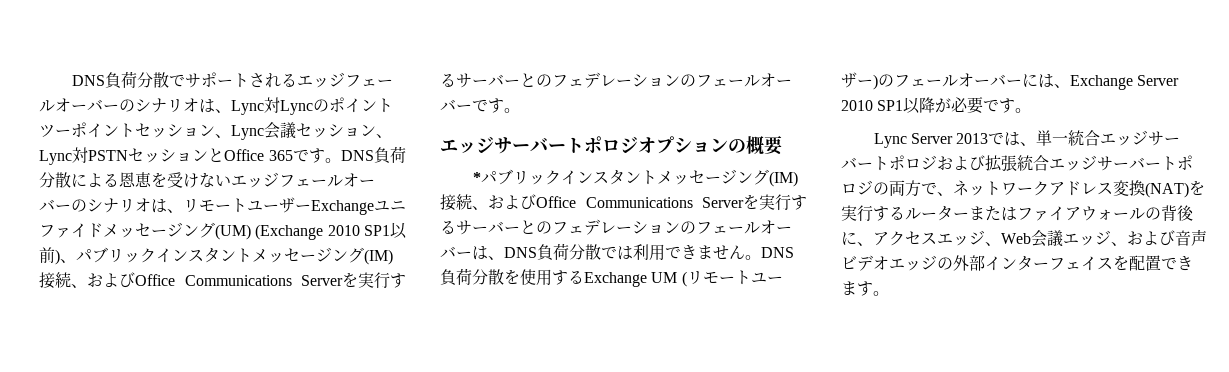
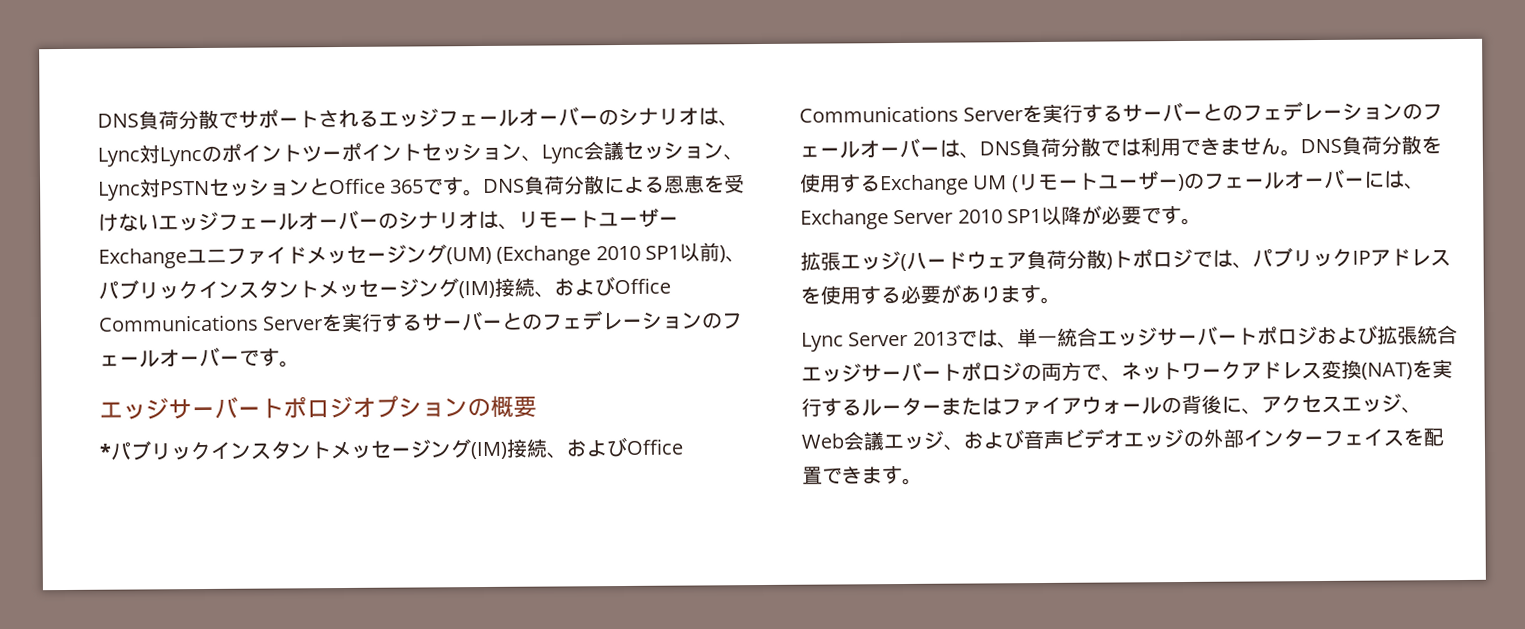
+ 拡張エッジ(ハードウェア負荷分散)トポロジでは、パブリックIPアドレスを使用する必要があります。

